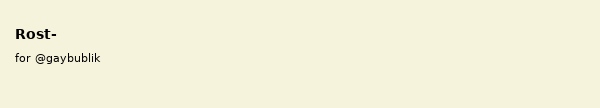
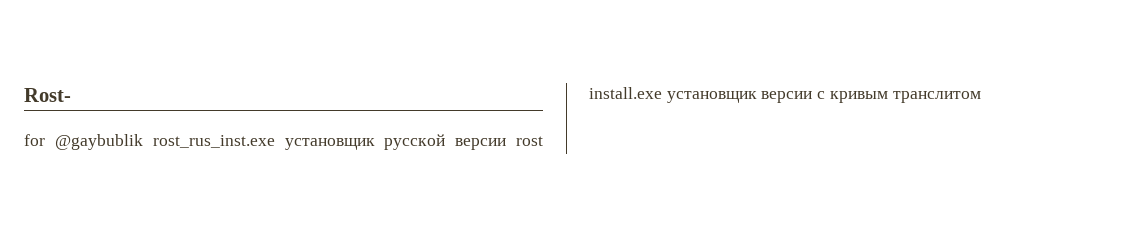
- for @gaybublik
+ for @gaybublik rost_rus_inst.exe установщик русской версии rost install.exe установщик версии с кривым транслитом

